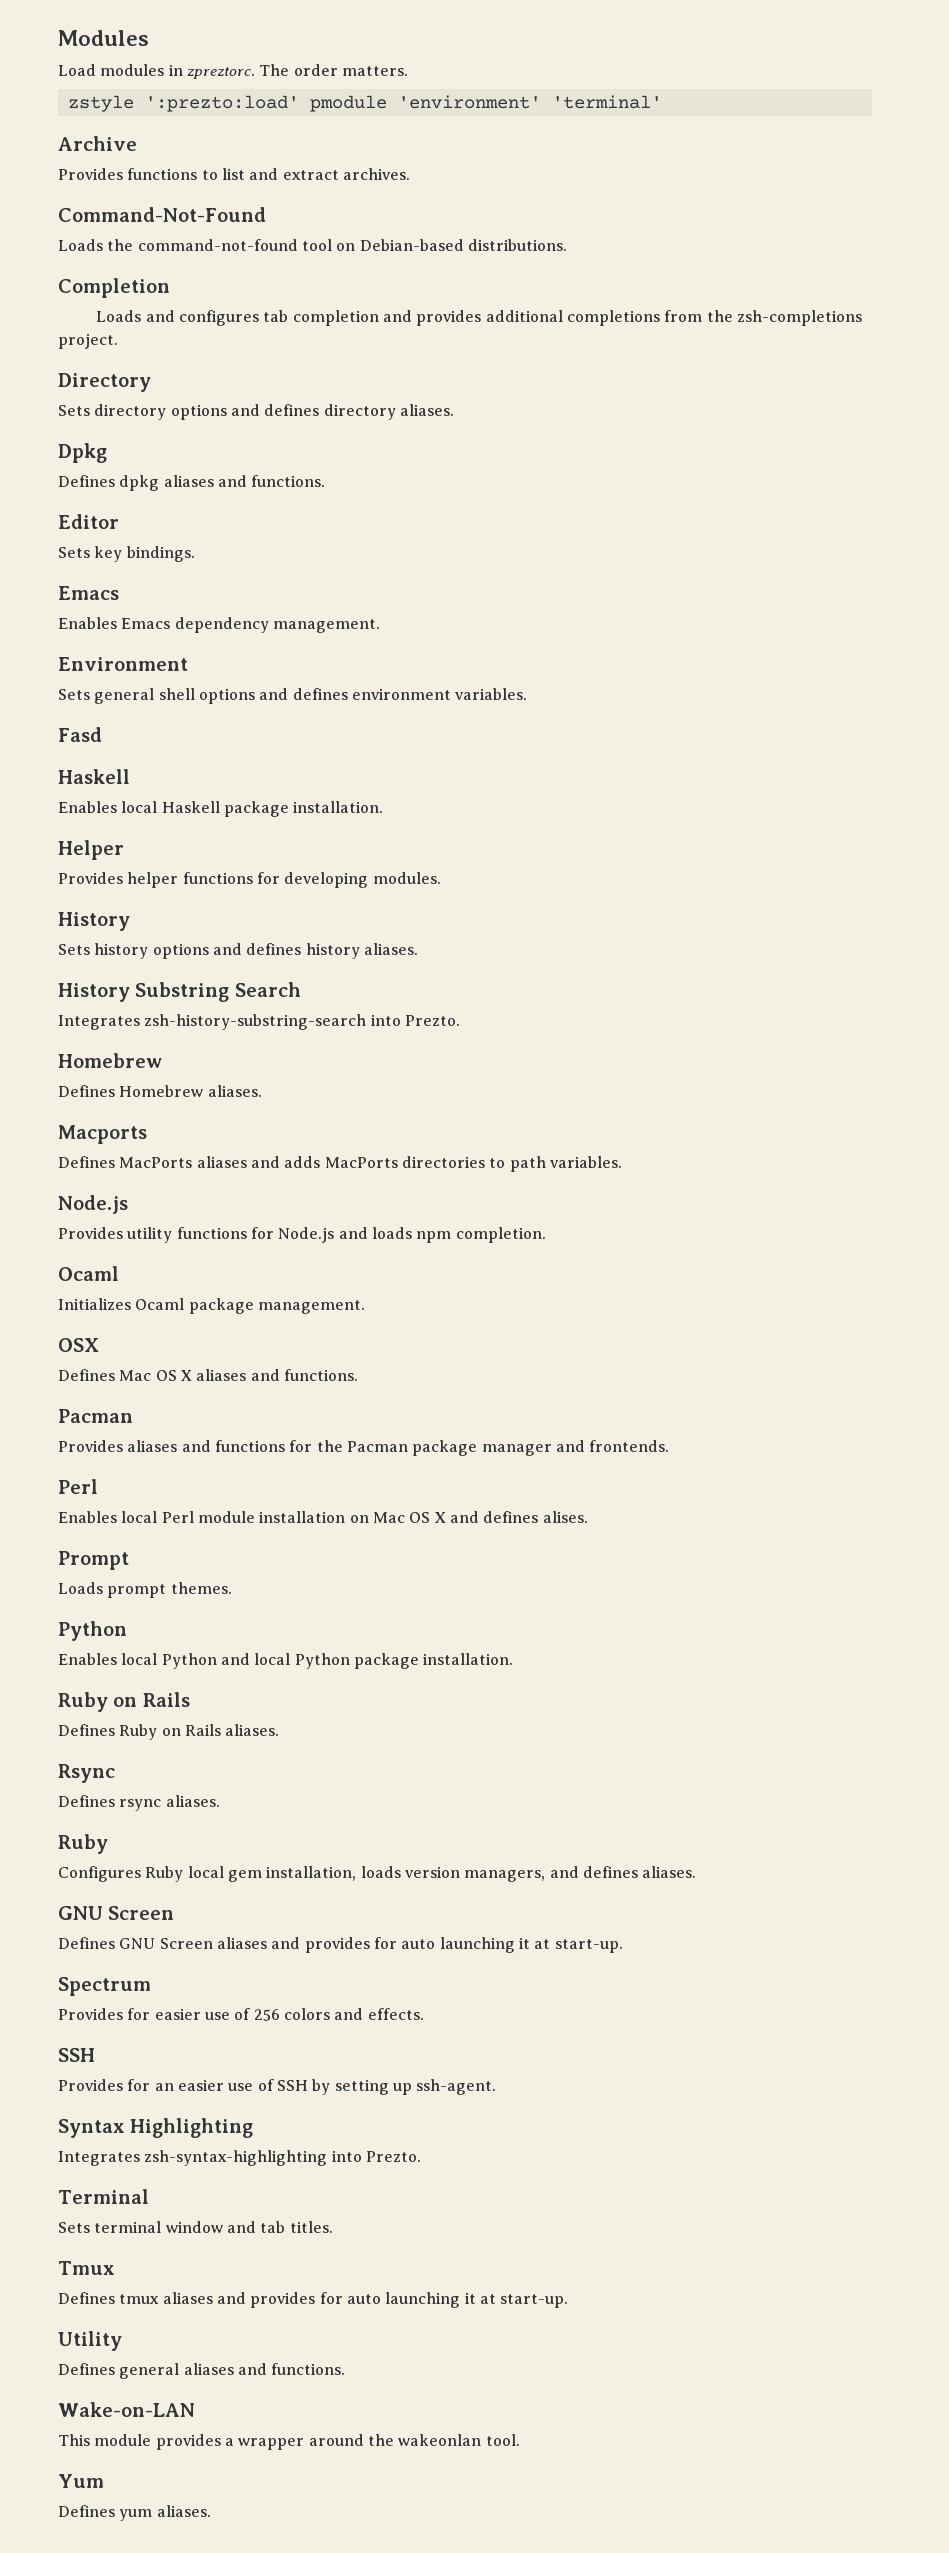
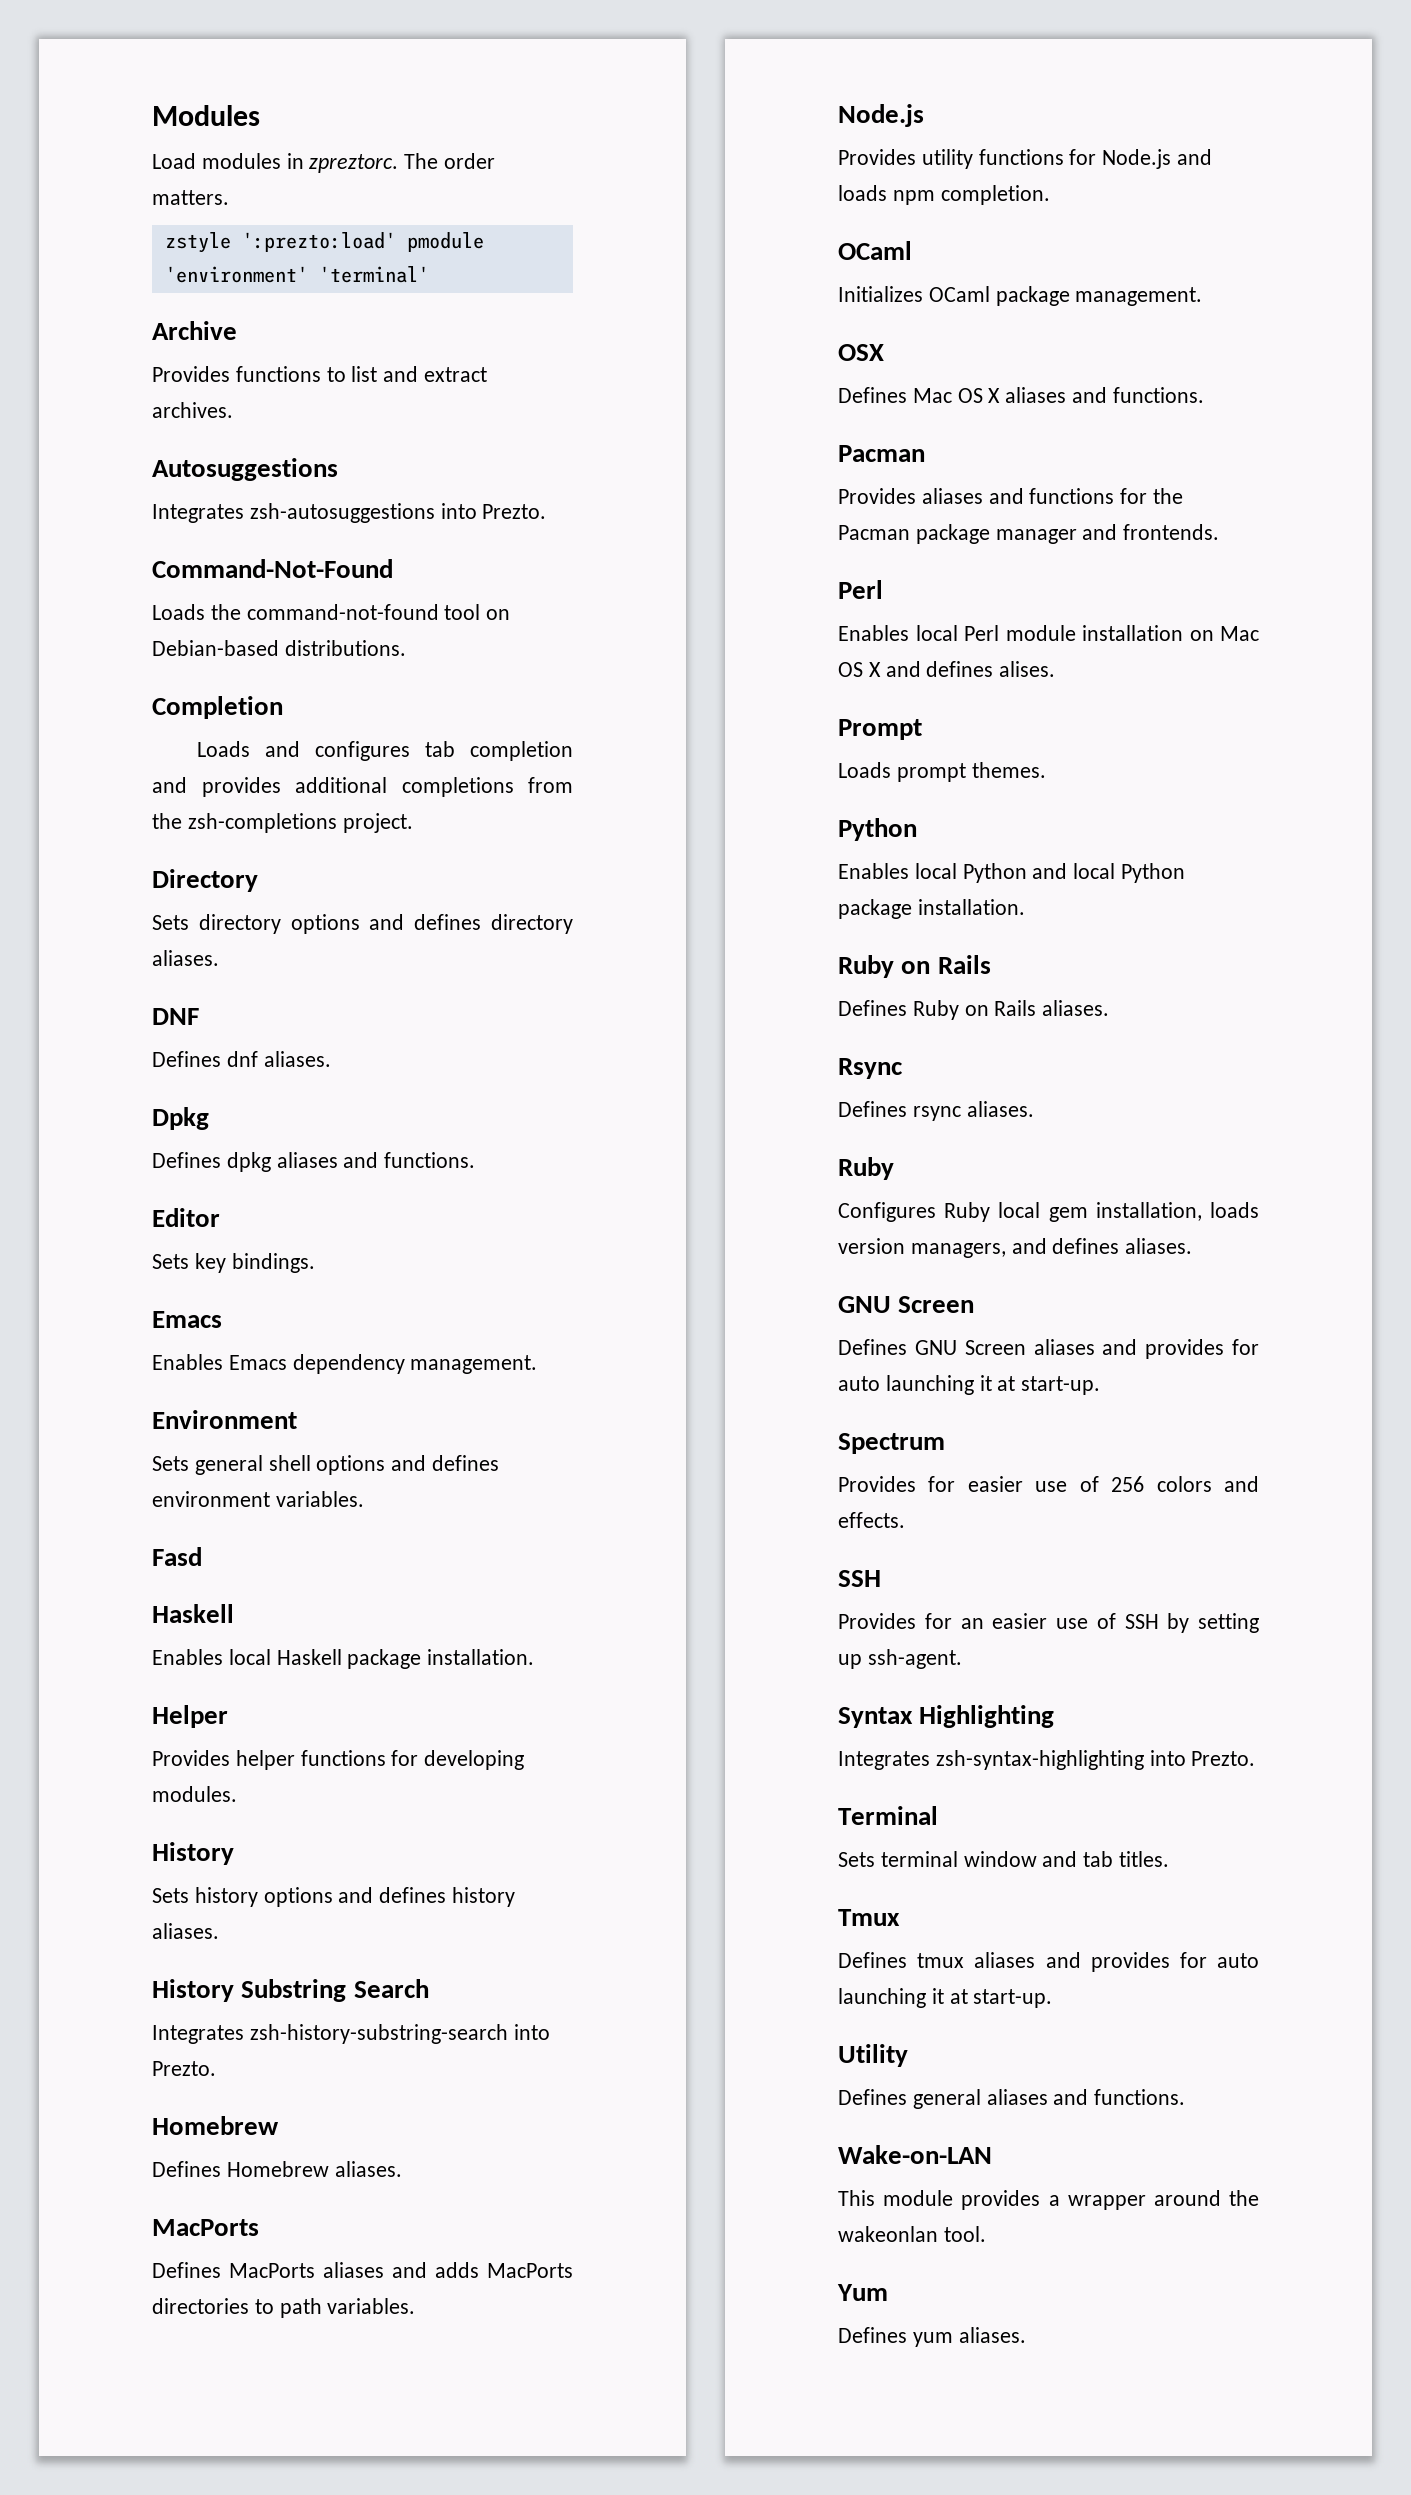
+ Autosuggestions
+ Integrates zsh-autosuggestions into Prezto.
+ DNF
+ Defines dnf aliases.
  Defines Homebrew aliases.
- Macports
+ MacPorts
  Provides utility functions for Node.js and loads npm completion.
- Ocaml
+ OCaml
- Initializes Ocaml package management.
+ Initializes OCaml package management.

